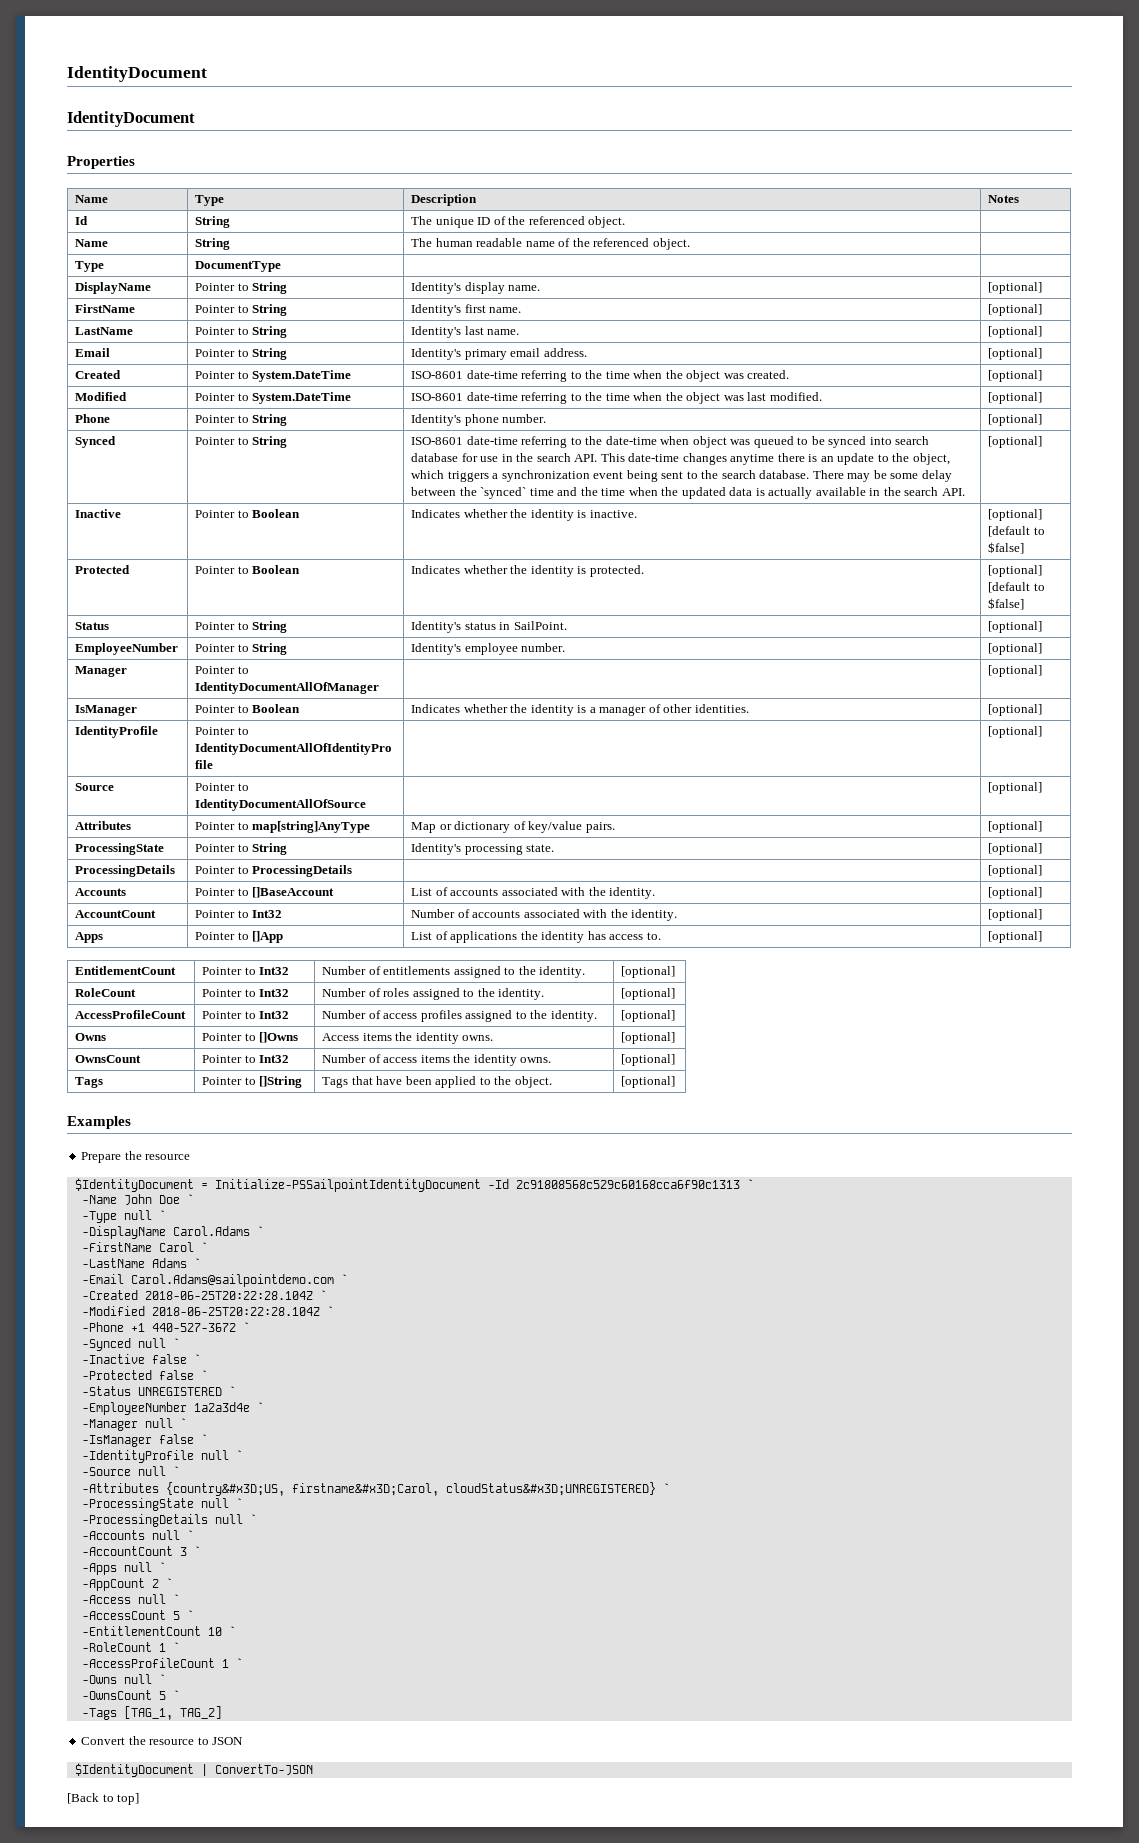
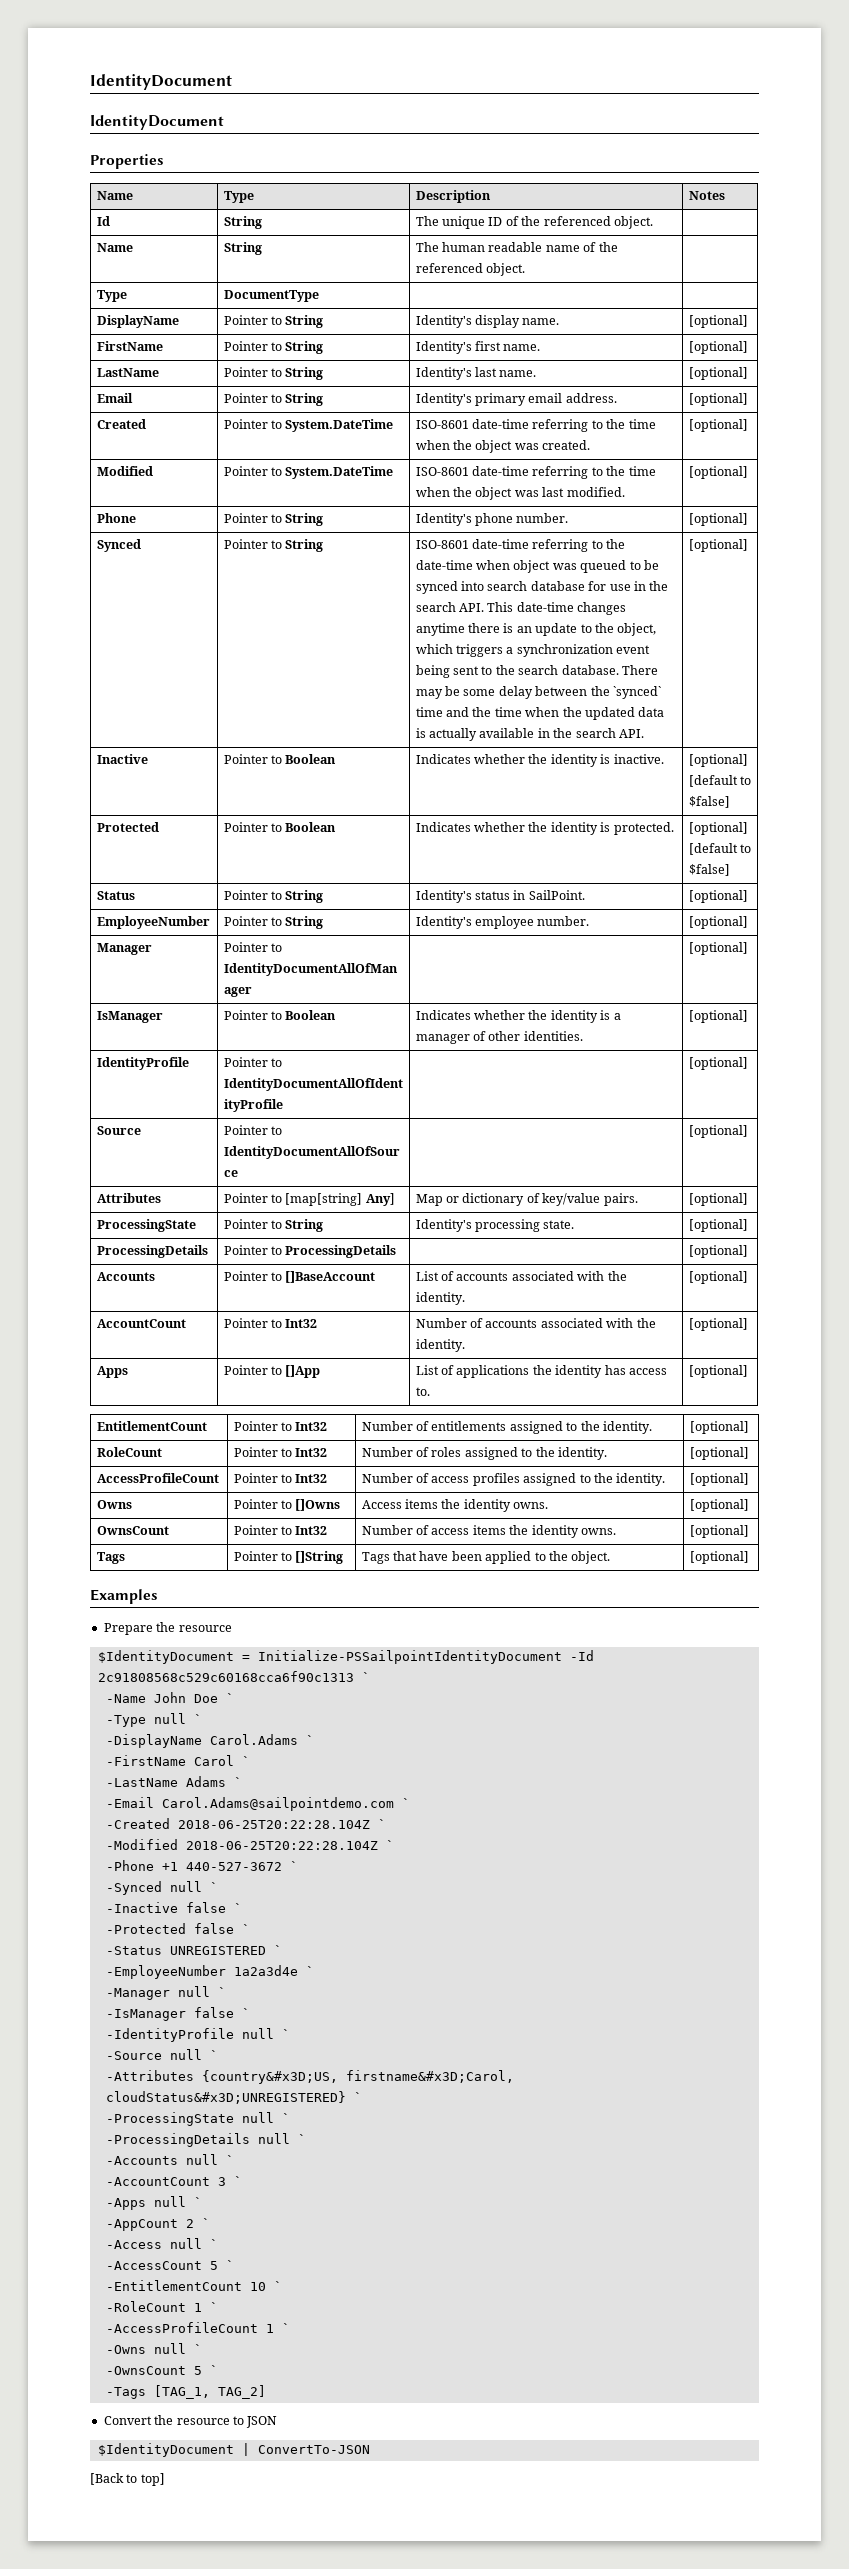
- Attributes | Pointer to map[string]AnyType | Map or dictionary of key/value pairs. | [optional]
+ Attributes | Pointer to [map[string] Any] | Map or dictionary of key/value pairs. | [optional]

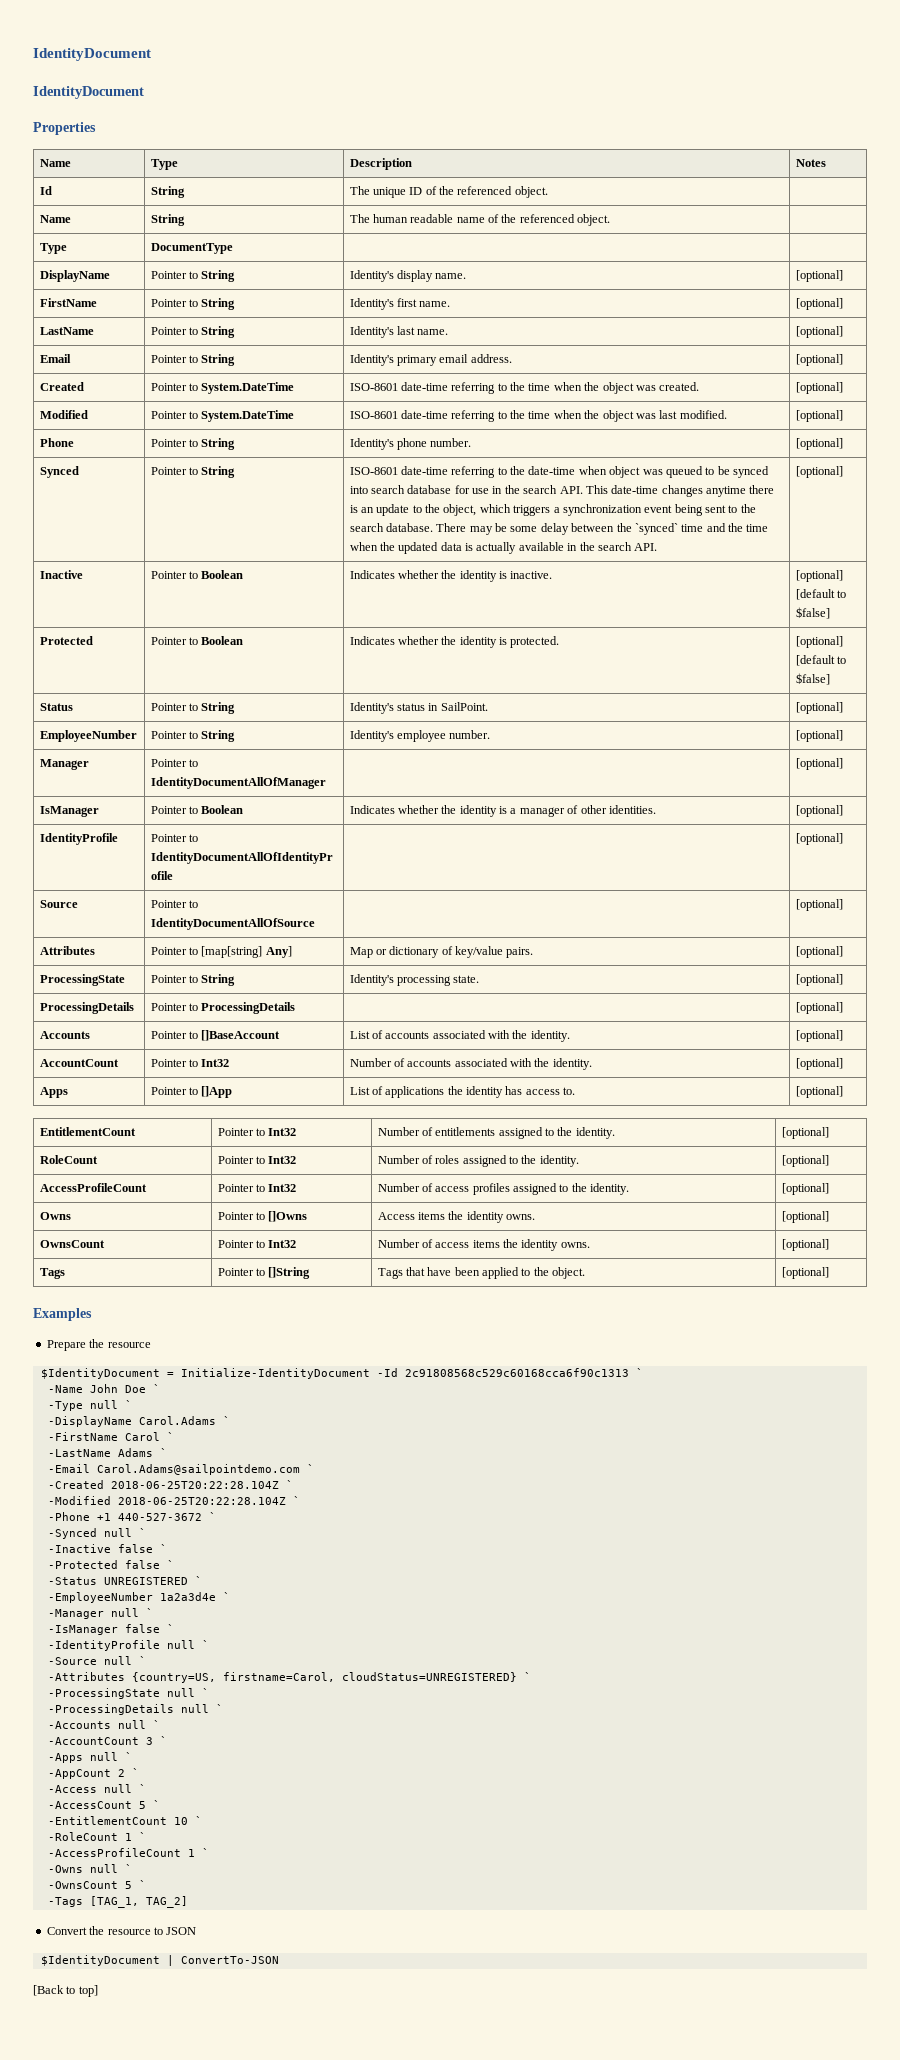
- $IdentityDocument = Initialize-PSSailpointIdentityDocument -Id 2c91808568c529c60168cca6f90c1313 `
+ $IdentityDocument = Initialize-IdentityDocument -Id 2c91808568c529c60168cca6f90c1313 `
- -Attributes {country&#x3D;US, firstname&#x3D;Carol, cloudStatus&#x3D;UNREGISTERED} `
+ -Attributes {country=US, firstname=Carol, cloudStatus=UNREGISTERED} `

